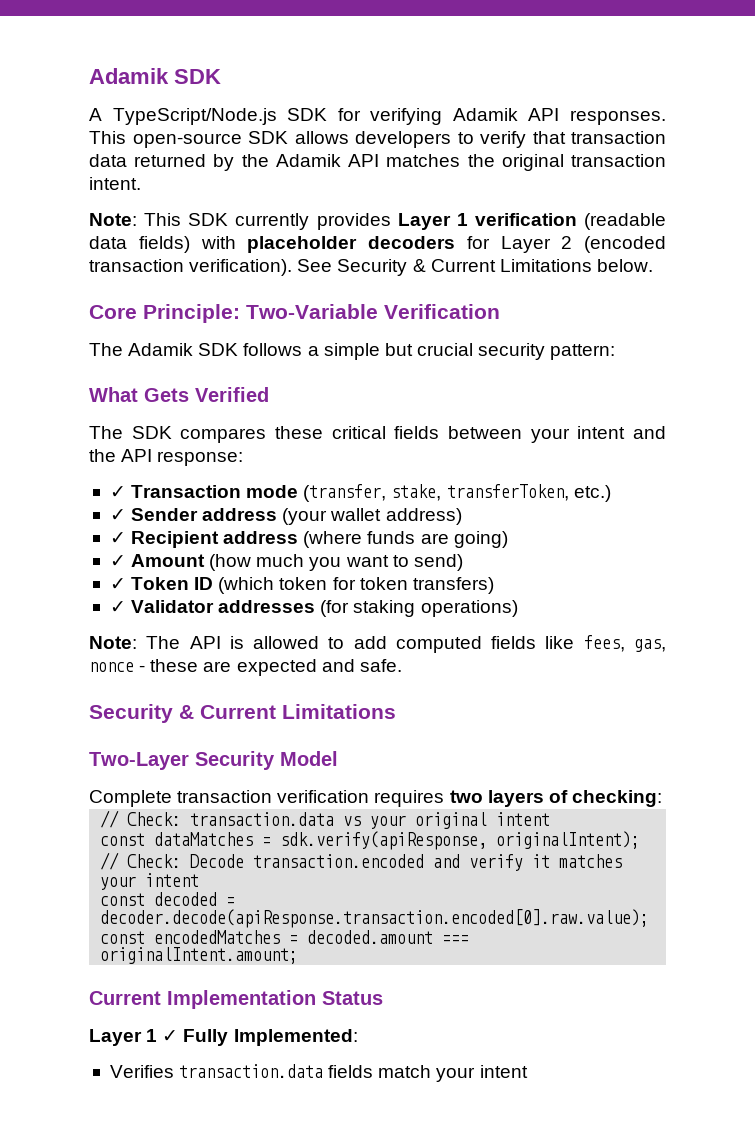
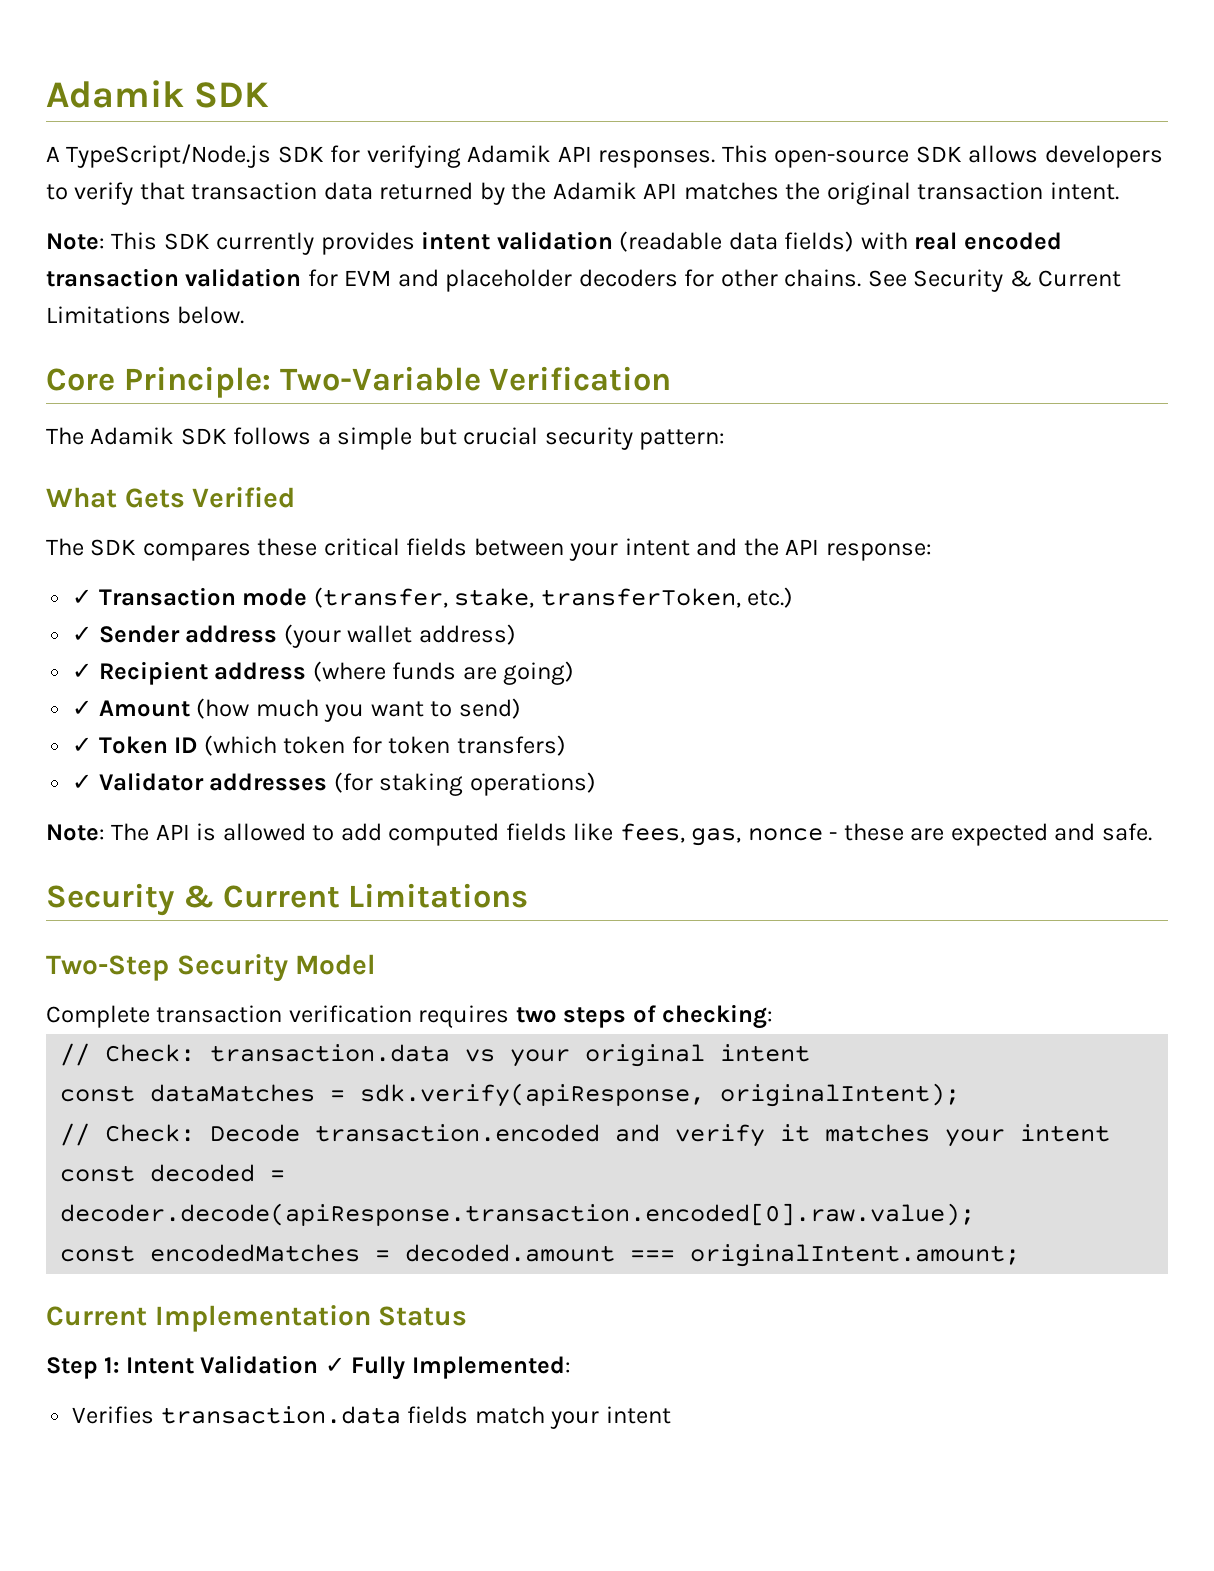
- Note: This SDK currently provides Layer 1 verification (readable data fields) with placeholder decoders for Layer 2 (encoded transaction verification).
+ Note: This SDK currently provides intent validation (readable data fields) with real encoded transaction validation for EVM and placeholder decoders for other chains.
- Two-Layer Security Model
+ Two-Step Security Model
- Complete transaction verification requires two layers of checking:
+ Complete transaction verification requires two steps of checking:
- Layer 1 ✓ Fully Implemented:
+ Step 1: Intent Validation ✓ Fully Implemented:

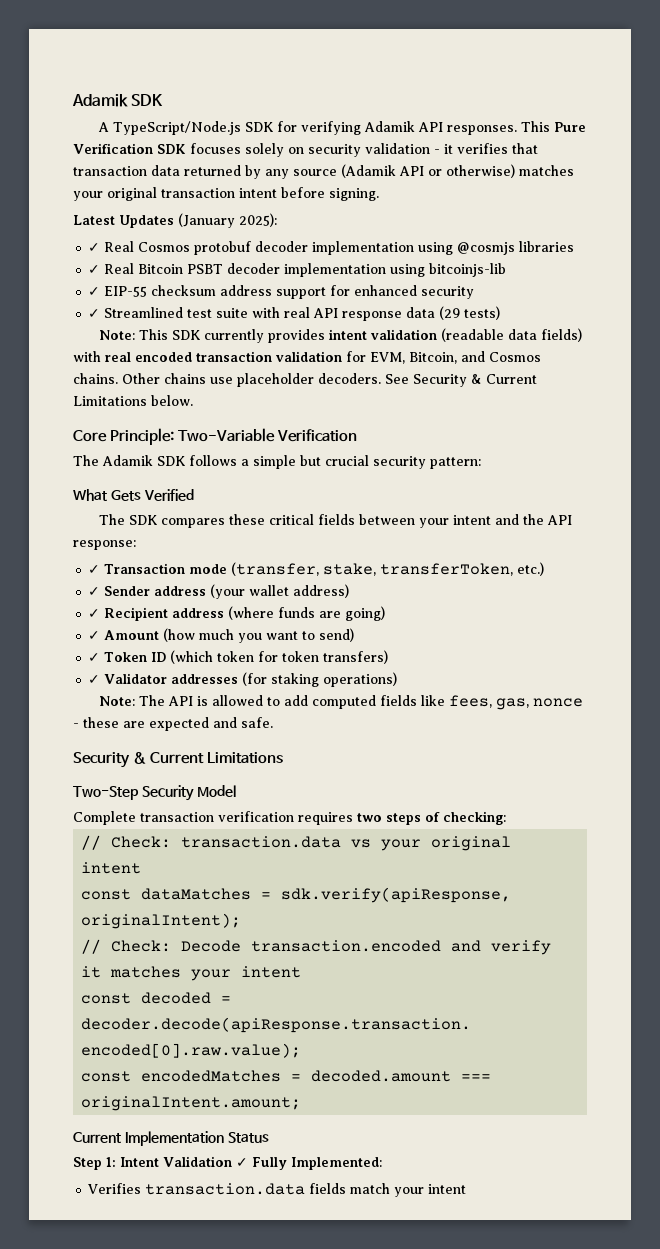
- This open-source SDK allows developers to verify that transaction data returned by the Adamik API matches the original transaction intent.
+ This Pure Verification SDK focuses solely on security validation - it verifies that transaction data returned by any source (Adamik API or otherwise) matches your original transaction intent before signing.
+ Latest Updates (January 2025):
+ ✓ Real Cosmos protobuf decoder implementation using @cosmjs libraries
+ ✓ Real Bitcoin PSBT decoder implementation using bitcoinjs-lib
+ ✓ EIP-55 checksum address support for enhanced security
+ ✓ Streamlined test suite with real API response data (29 tests)
- Note: This SDK currently provides intent validation (readable data fields) with real encoded transaction validation for EVM and placeholder decoders for other chains.
+ Note: This SDK currently provides intent validation (readable data fields) with real encoded transaction validation for EVM, Bitcoin, and Cosmos chains. Other chains use placeholder decoders.

